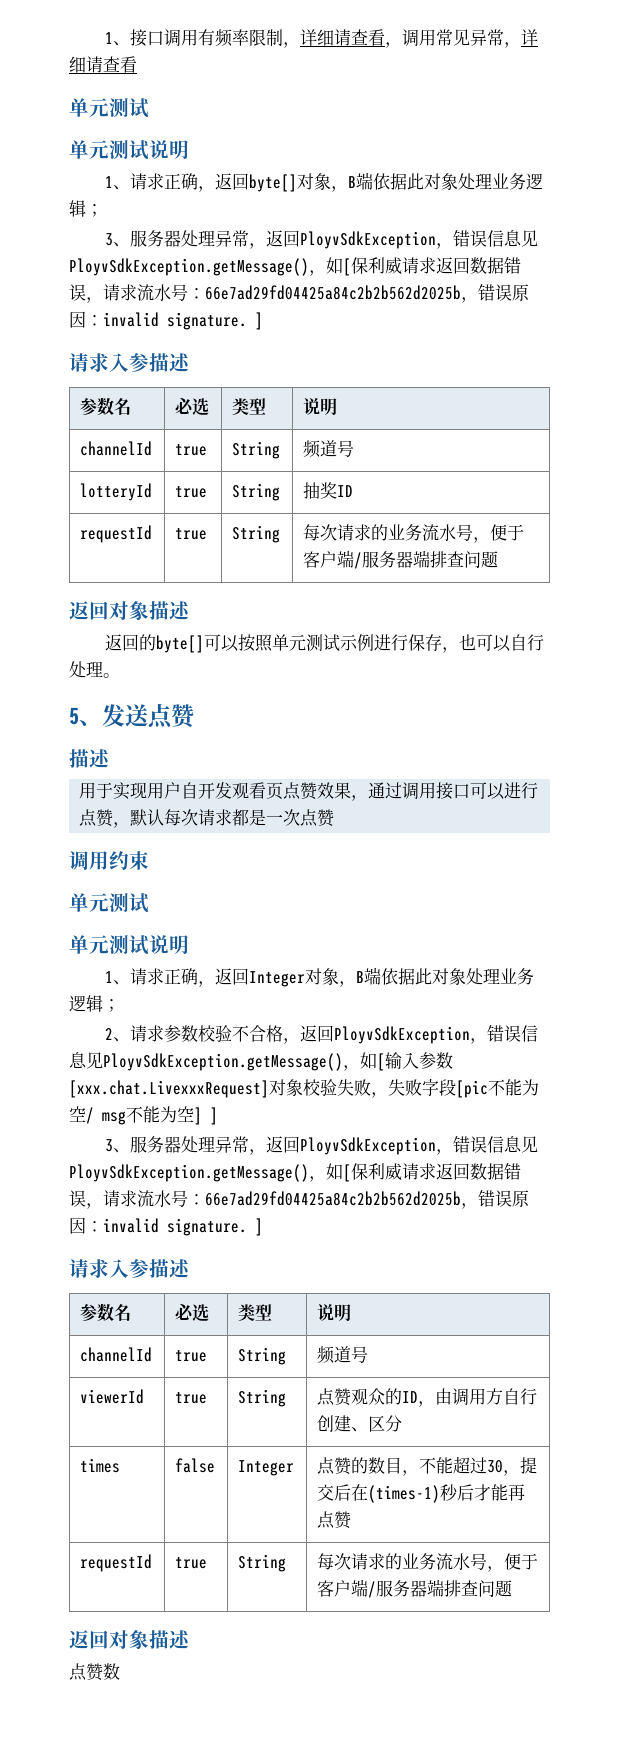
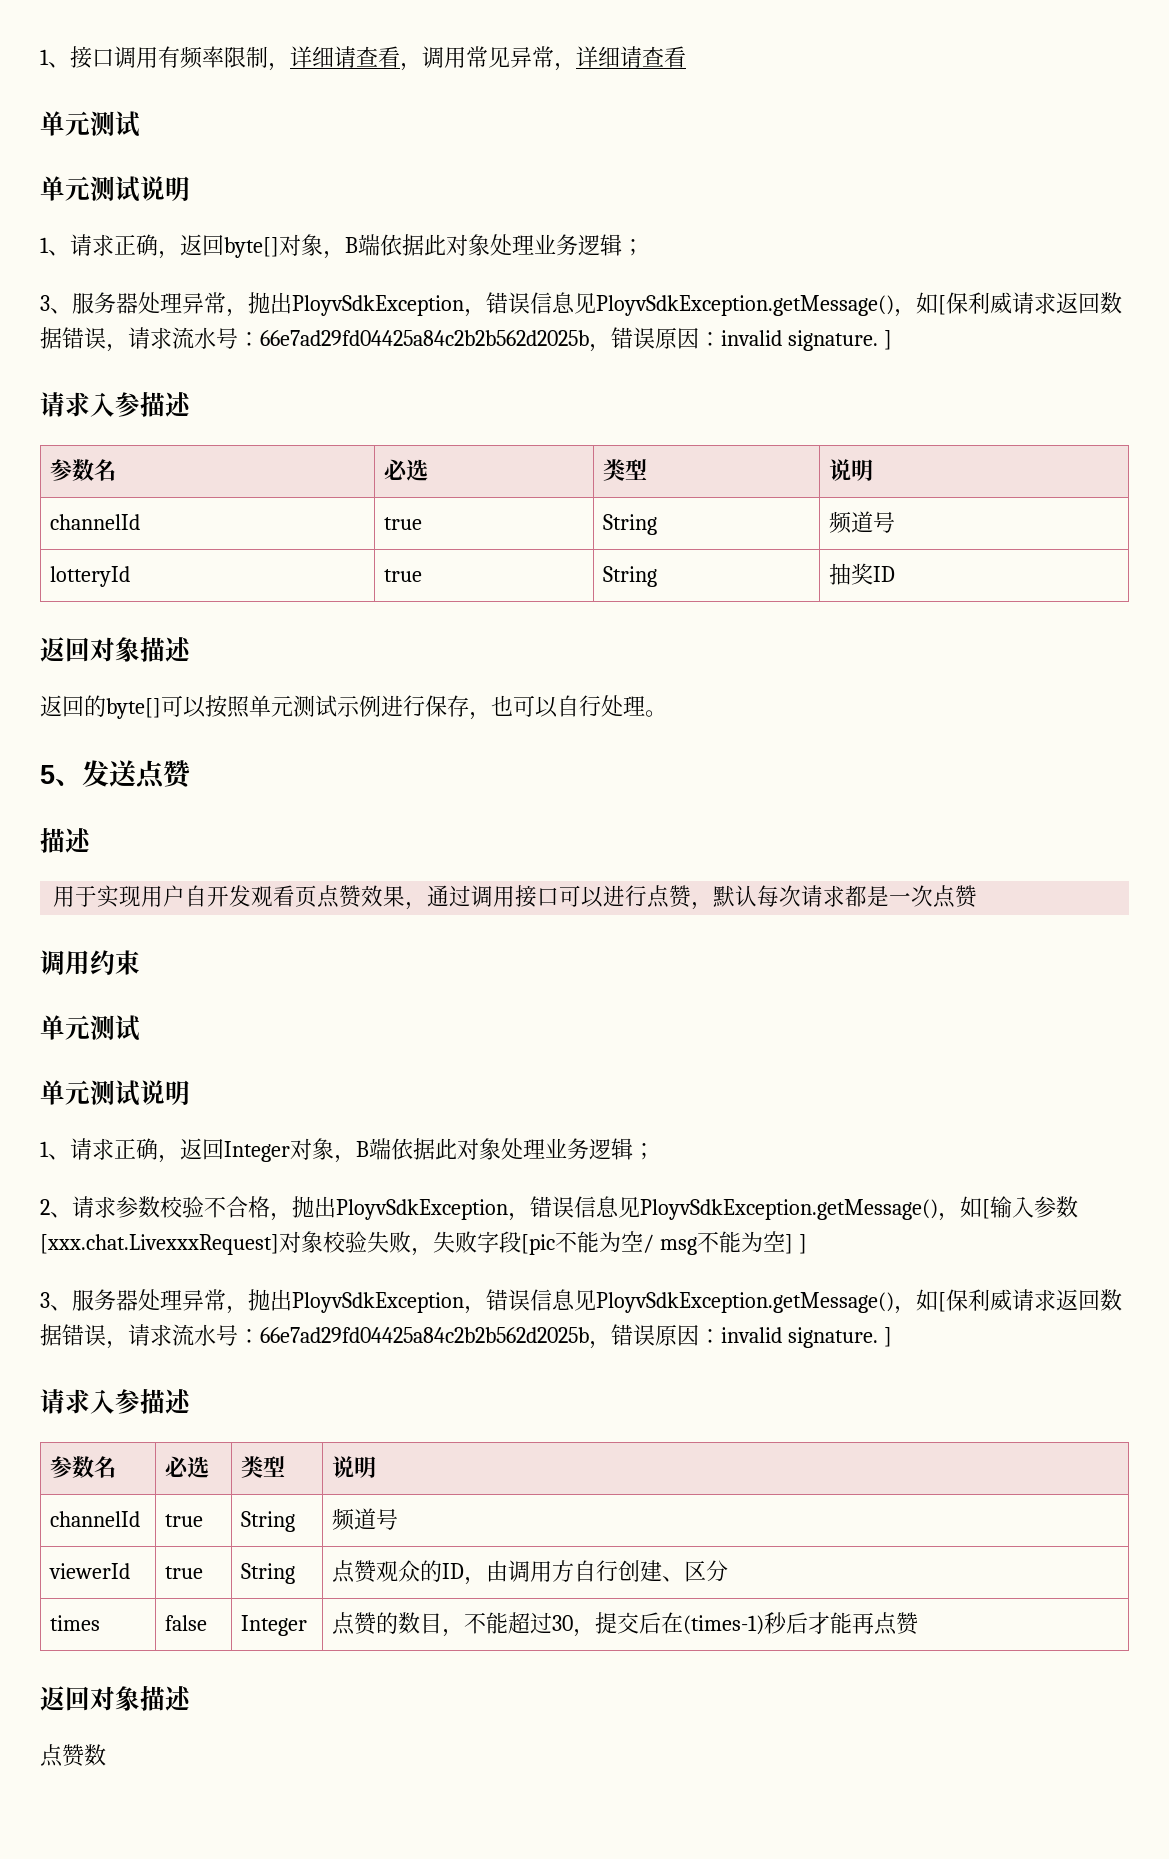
  1、请求正确，返回byte[]对象，B端依据此对象处理业务逻辑；
- 3、服务器处理异常，返回PloyvSdkException，错误信息见PloyvSdkException.getMessage()，如[保利威请求返回数据错误，请求流水号：66e7ad29fd04425a84c2b2b562d2025b，错误原因：invalid signature. ]
+ 3、服务器处理异常，抛出PloyvSdkException，错误信息见PloyvSdkException.getMessage()，如[保利威请求返回数据错误，请求流水号：66e7ad29fd04425a84c2b2b562d2025b，错误原因：invalid signature. ]
  lotteryId | true | String | 抽奖ID
- requestId | true | String | 每次请求的业务流水号，便于客户端/服务器端排查问题
- 2、请求参数校验不合格，返回PloyvSdkException，错误信息见PloyvSdkException.getMessage()，如[输入参数[xxx.chat.LivexxxRequest]对象校验失败，失败字段[pic不能为空/ msg不能为空] ]
- 3、服务器处理异常，返回PloyvSdkException，错误信息见PloyvSdkException.getMessage()，如[保利威请求返回数据错误，请求流水号：66e7ad29fd04425a84c2b2b562d2025b，错误原因：invalid signature. ]
+ 2、请求参数校验不合格，抛出PloyvSdkException，错误信息见PloyvSdkException.getMessage()，如[输入参数[xxx.chat.LivexxxRequest]对象校验失败，失败字段[pic不能为空/ msg不能为空] ]
+ 3、服务器处理异常，抛出PloyvSdkException，错误信息见PloyvSdkException.getMessage()，如[保利威请求返回数据错误，请求流水号：66e7ad29fd04425a84c2b2b562d2025b，错误原因：invalid signature. ]
  times | false | Integer | 点赞的数目，不能超过30，提交后在(times-1)秒后才能再点赞
- requestId | true | String | 每次请求的业务流水号，便于客户端/服务器端排查问题

